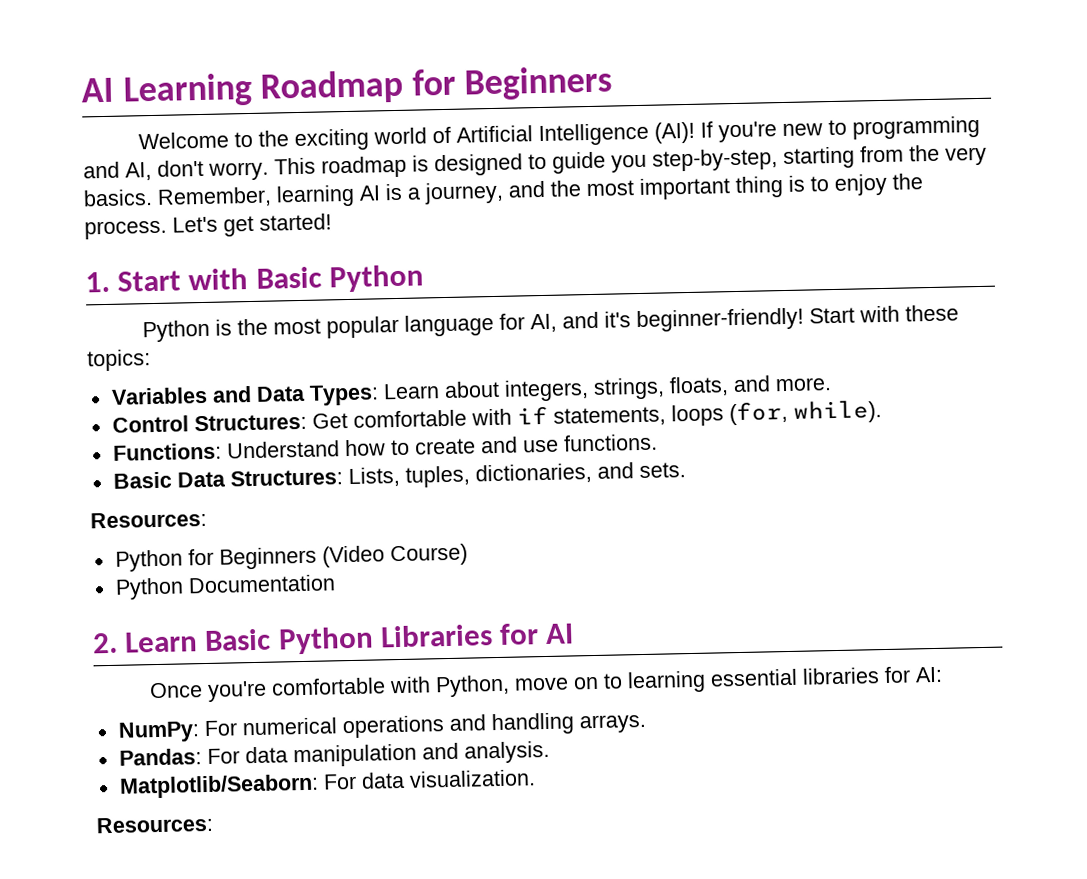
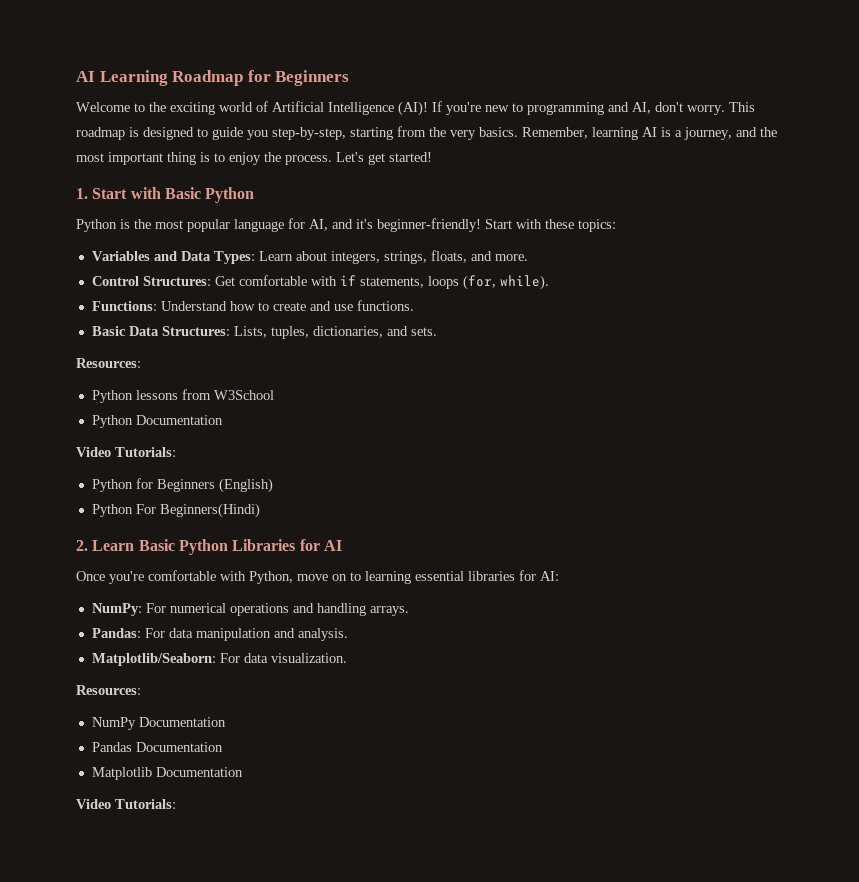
- Python for Beginners (Video Course)
+ Python lessons from W3School
  Python Documentation
+ Video Tutorials:
+ Python for Beginners (English)
+ Python For Beginners(Hindi)
+ NumPy Documentation
+ Pandas Documentation
+ Matplotlib Documentation
+ Video Tutorials:

